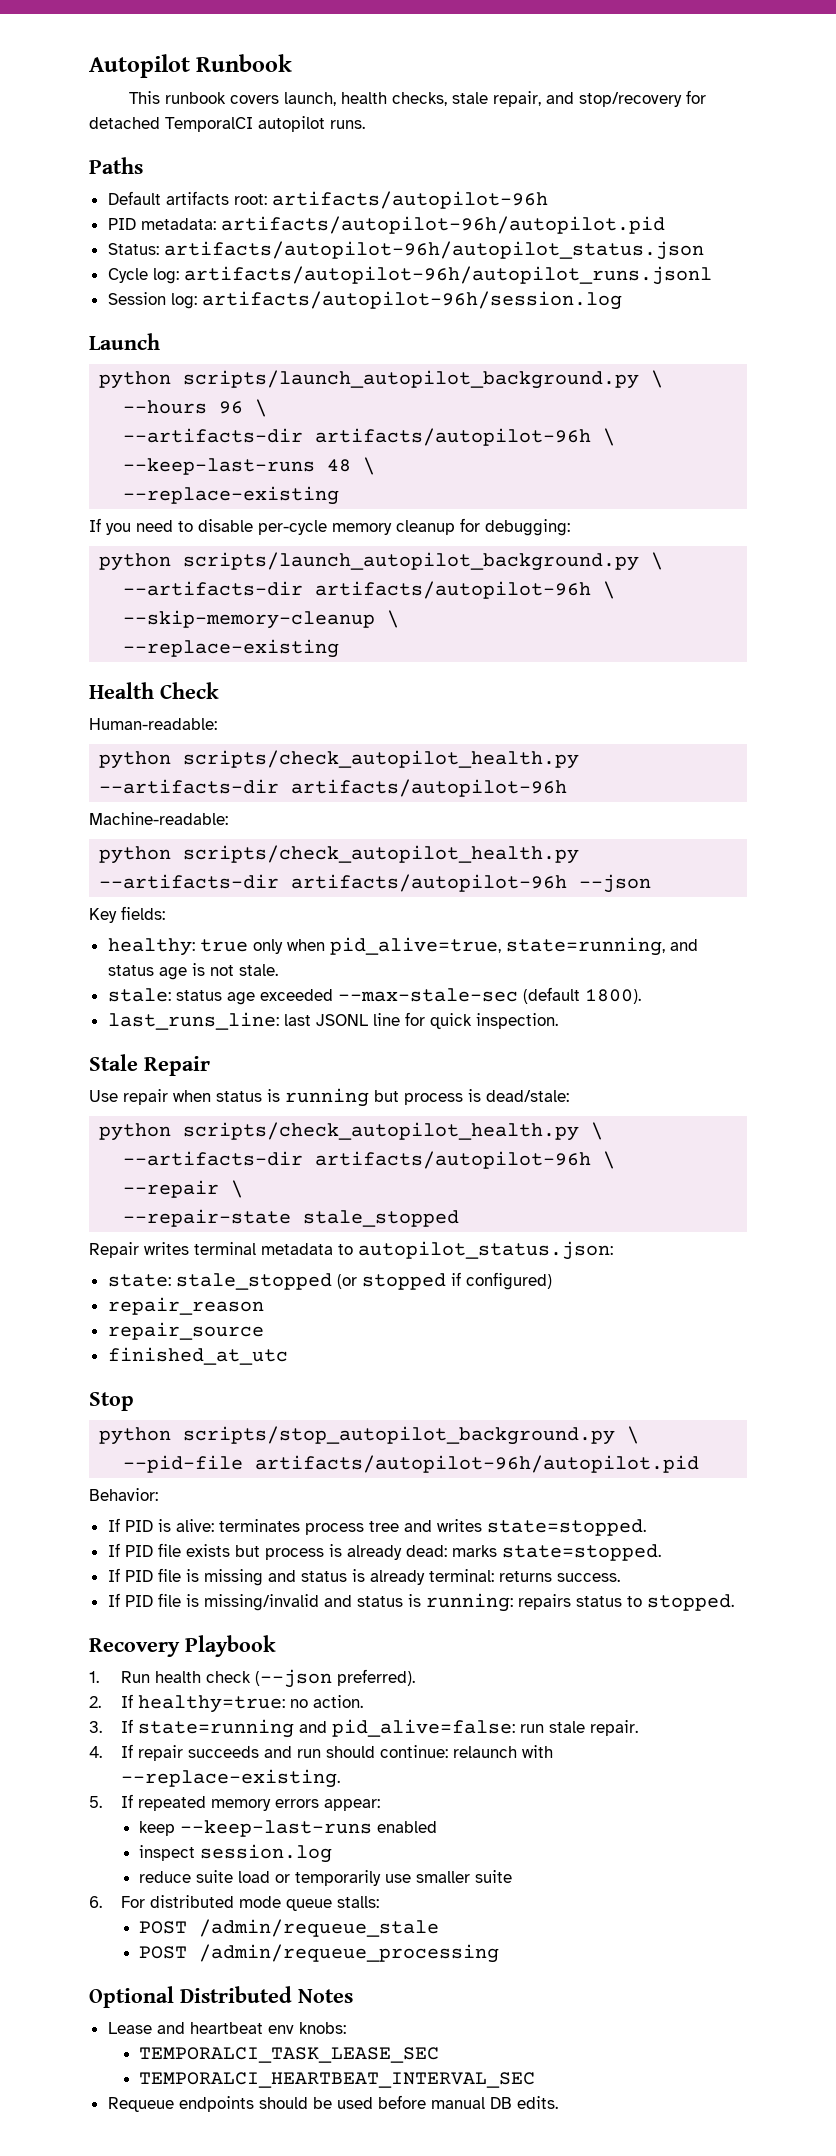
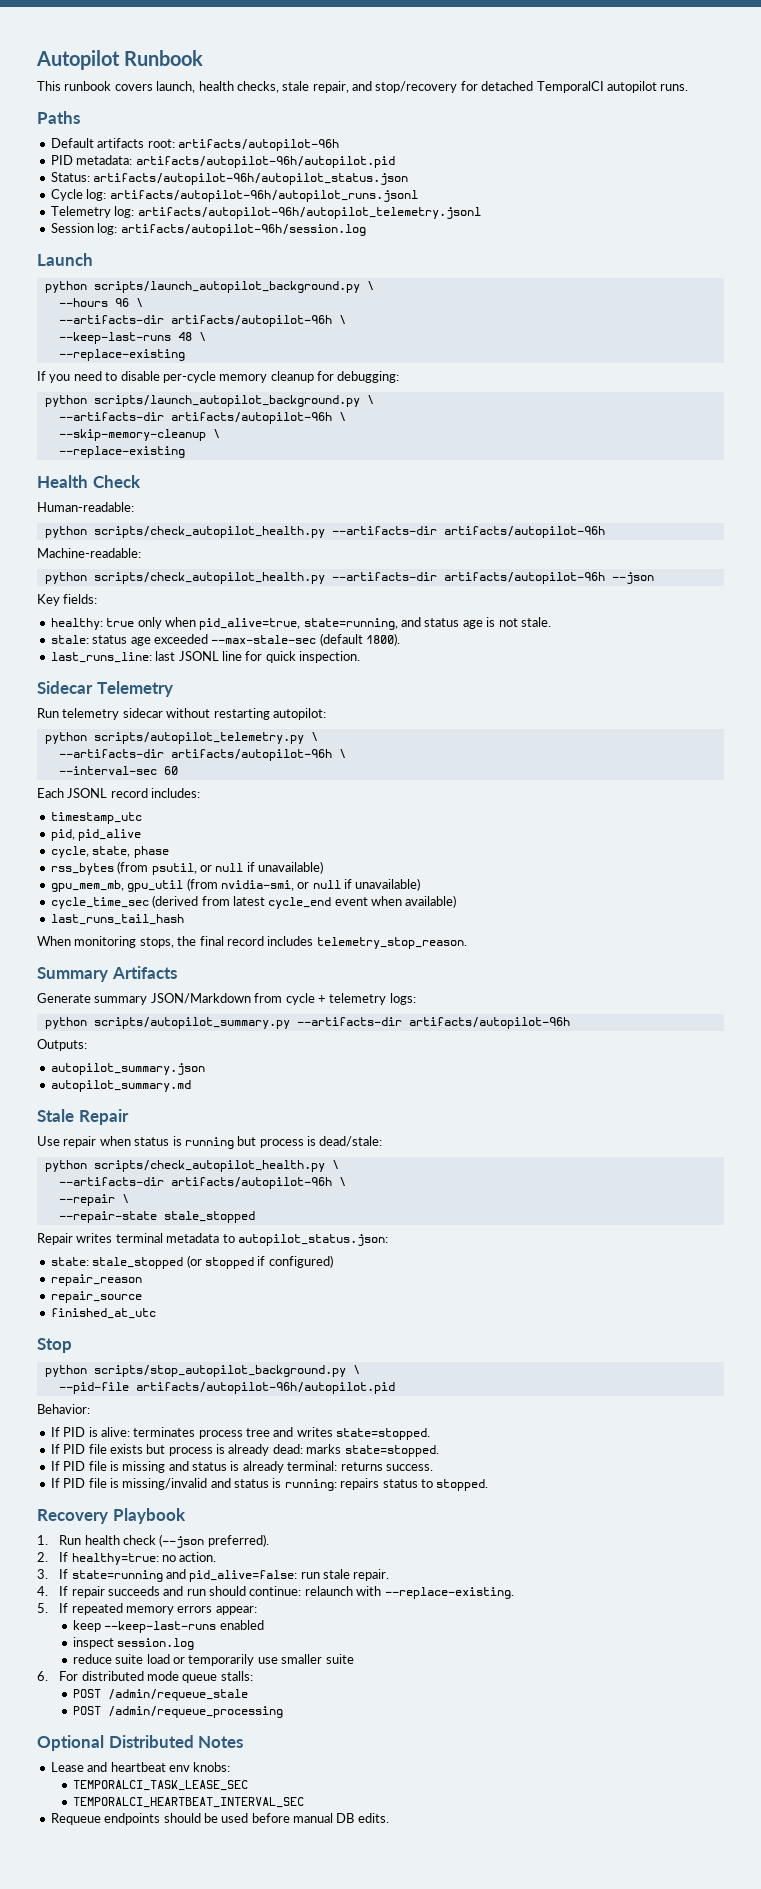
+ Telemetry log: artifacts/autopilot-96h/autopilot_telemetry.jsonl
+ Sidecar Telemetry
+ Run telemetry sidecar without restarting autopilot:
+ python scripts/autopilot_telemetry.py \
+ --artifacts-dir artifacts/autopilot-96h \
+ --interval-sec 60
+ Each JSONL record includes:
+ timestamp_utc
+ pid, pid_alive
+ cycle, state, phase
+ rss_bytes (from psutil, or null if unavailable)
+ gpu_mem_mb, gpu_util (from nvidia-smi, or null if unavailable)
+ cycle_time_sec (derived from latest cycle_end event when available)
+ last_runs_tail_hash
+ When monitoring stops, the final record includes telemetry_stop_reason.
+ Summary Artifacts
+ Generate summary JSON/Markdown from cycle + telemetry logs:
+ python scripts/autopilot_summary.py --artifacts-dir artifacts/autopilot-96h
+ Outputs:
+ autopilot_summary.json
+ autopilot_summary.md

